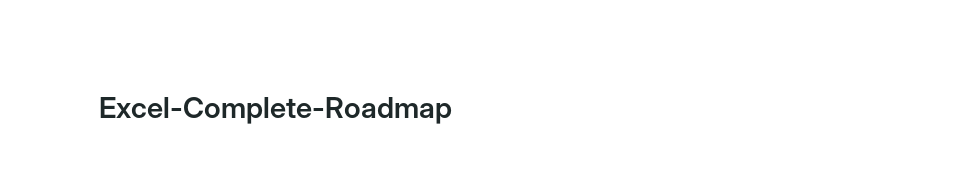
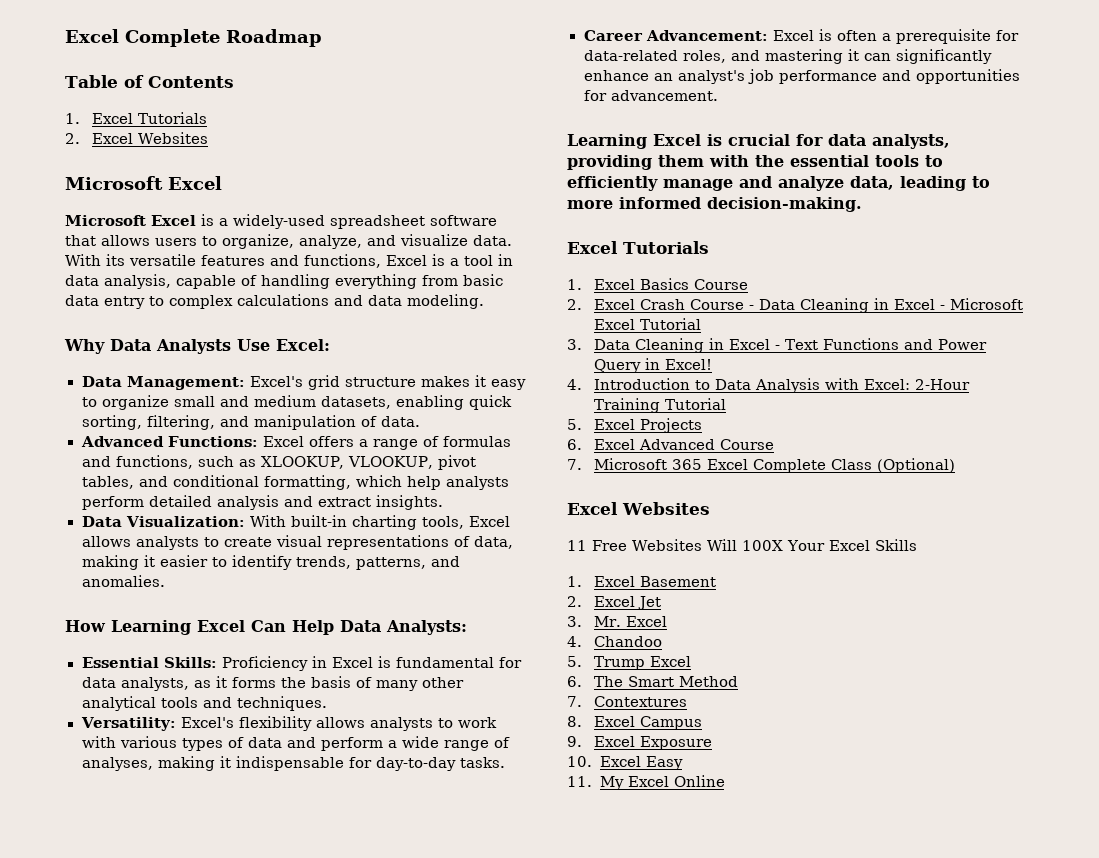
- Excel-Complete-Roadmap
+ Excel Complete Roadmap
+ Table of Contents
+ 1. Excel Tutorials
+ 2. Excel Websites
+ Microsoft Excel
+ Microsoft Excel is a widely-used spreadsheet software that allows users to organize, analyze, and visualize data. With its versatile features and functions, Excel is a tool in data analysis, capable of handling everything from basic data entry to complex calculations and data modeling.
+ Why Data Analysts Use Excel:
+ Data Management: Excel's grid structure makes it easy to organize small and medium datasets, enabling quick sorting, filtering, and manipulation of data.
+ Advanced Functions: Excel offers a range of formulas and functions, such as XLOOKUP, VLOOKUP, pivot tables, and conditional formatting, which help analysts perform detailed analysis and extract insights.
+ Data Visualization: With built-in charting tools, Excel allows analysts to create visual representations of data, making it easier to identify trends, patterns, and anomalies.
+ How Learning Excel Can Help Data Analysts:
+ Essential Skills: Proficiency in Excel is fundamental for data analysts, as it forms the basis of many other analytical tools and techniques.
+ Versatility: Excel's flexibility allows analysts to work with various types of data and perform a wide range of analyses, making it indispensable for day-to-day tasks.
+ Career Advancement: Excel is often a prerequisite for data-related roles, and mastering it can significantly enhance an analyst's job performance and opportunities for advancement.
+ Learning Excel is crucial for data analysts, providing them with the essential tools to efficiently manage and analyze data, leading to more informed decision-making.
+ Excel Tutorials
+ 1. Excel Basics Course
+ 2. Excel Crash Course - Data Cleaning in Excel - Microsoft Excel Tutorial
+ 3. Data Cleaning in Excel - Text Functions and Power Query in Excel!
+ 4. Introduction to Data Analysis with Excel: 2-Hour Training Tutorial
+ 5. Excel Projects
+ 6. Excel Advanced Course
+ 7. Microsoft 365 Excel Complete Class (Optional)
+ Excel Websites
+ 11 Free Websites Will 100X Your Excel Skills
+ 1. Excel Basement
+ 2. Excel Jet
+ 3. Mr. Excel
+ 4. Chandoo
+ 5. Trump Excel
+ 6. The Smart Method
+ 7. Contextures
+ 8. Excel Campus
+ 9. Excel Exposure
+ 10. Excel Easy
+ 11. My Excel Online

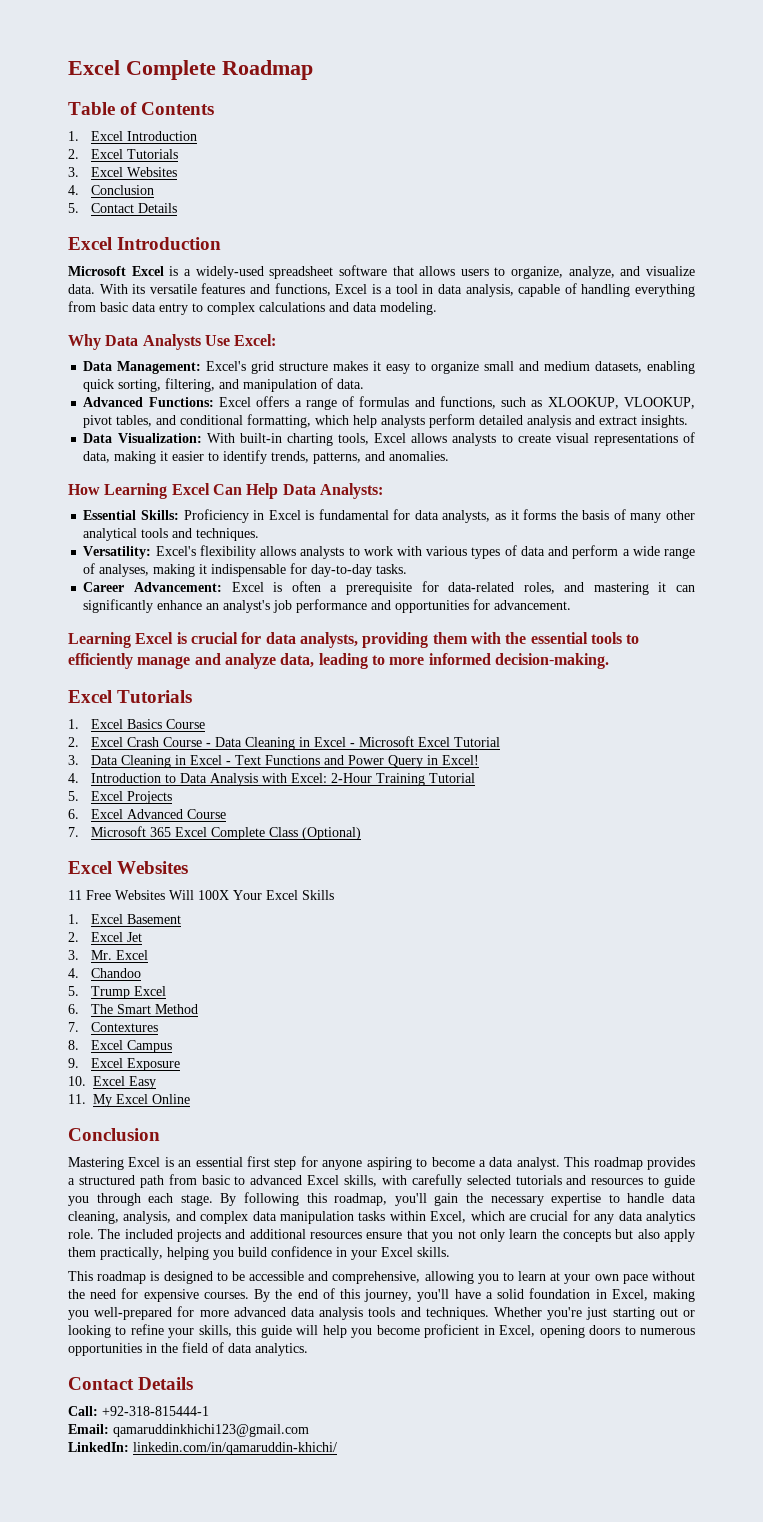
- 1. Excel Tutorials
- 2. Excel Websites
- Microsoft Excel
+ 1. Excel Introduction
+ 2. Excel Tutorials
+ 3. Excel Websites
+ 4. Conclusion
+ 5. Contact Details
+ Excel Introduction
  11. My Excel Online
+ Conclusion
+ Mastering Excel is an essential first step for anyone aspiring to become a data analyst. This roadmap provides a structured path from basic to advanced Excel skills, with carefully selected tutorials and resources to guide you through each stage. By following this roadmap, you'll gain the necessary expertise to handle data cleaning, analysis, and complex data manipulation tasks within Excel, which are crucial for any data analytics role. The included projects and additional resources ensure that you not only learn the concepts but also apply them practically, helping you build confidence in your Excel skills.
+ This roadmap is designed to be accessible and comprehensive, allowing you to learn at your own pace without the need for expensive courses. By the end of this journey, you'll have a solid foundation in Excel, making you well-prepared for more advanced data analysis tools and techniques. Whether you're just starting out or looking to refine your skills, this guide will help you become proficient in Excel, opening doors to numerous opportunities in the field of data analytics.
+ Contact Details
+ Call: +92-318-815444-1
+ Email: qamaruddinkhichi123@gmail.com
+ LinkedIn: linkedin.com/in/qamaruddin-khichi/

